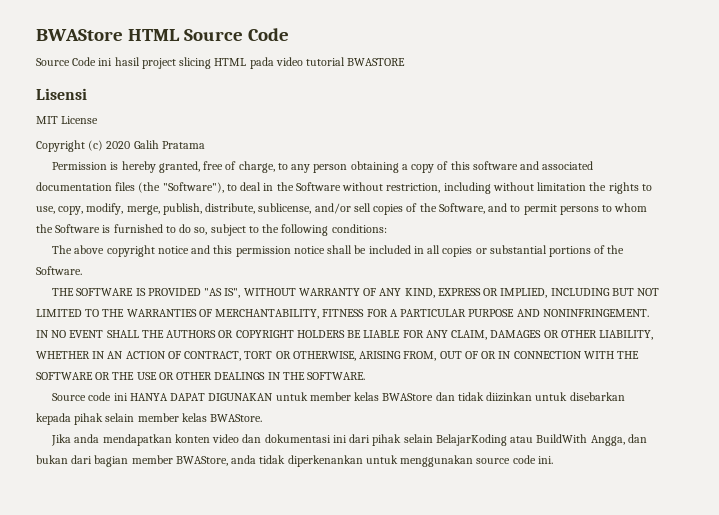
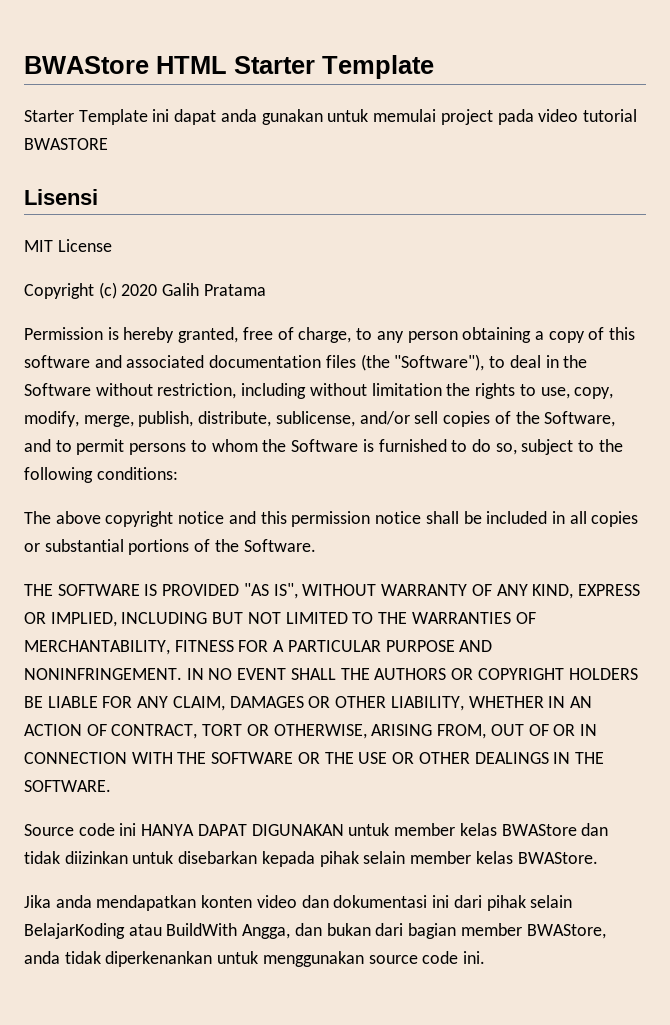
- BWAStore HTML Source Code
- Source Code ini hasil project slicing HTML pada video tutorial BWASTORE
+ BWAStore HTML Starter Template
+ Starter Template ini dapat anda gunakan untuk memulai project pada video tutorial BWASTORE

